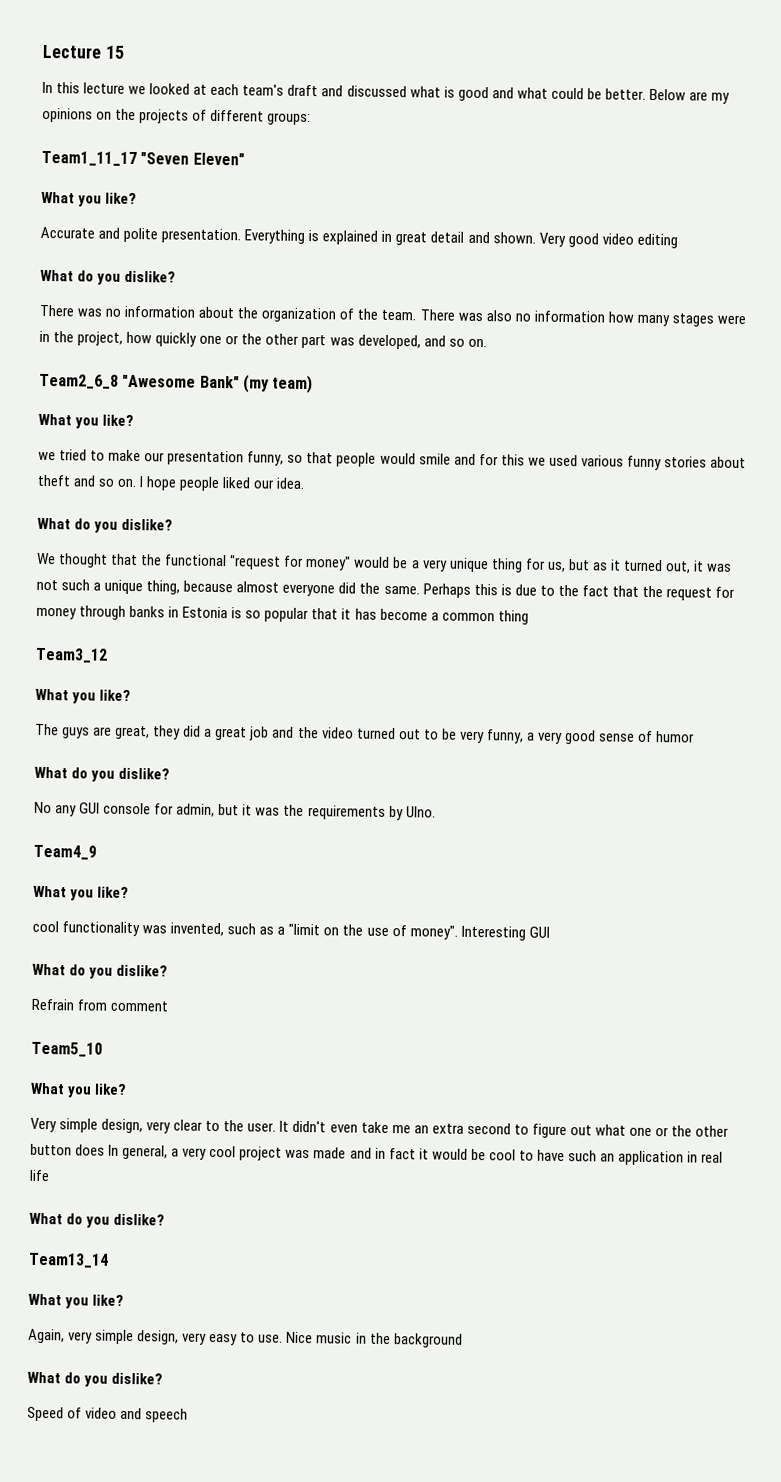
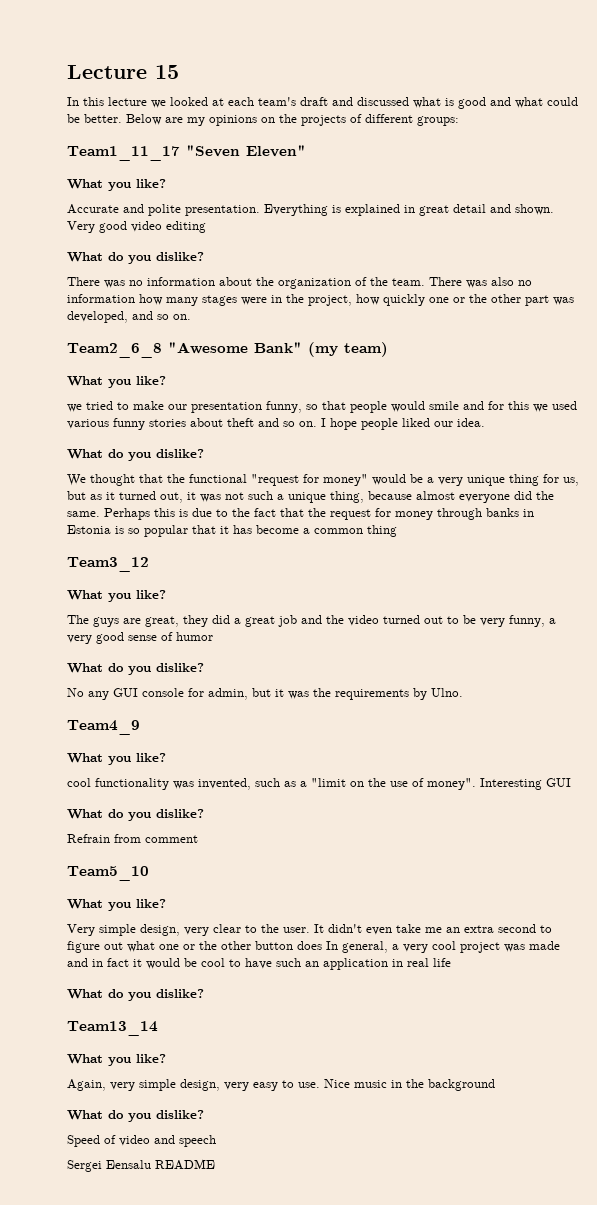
+ Sergei Eensalu README

